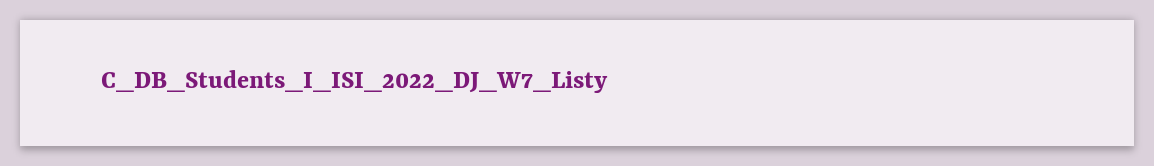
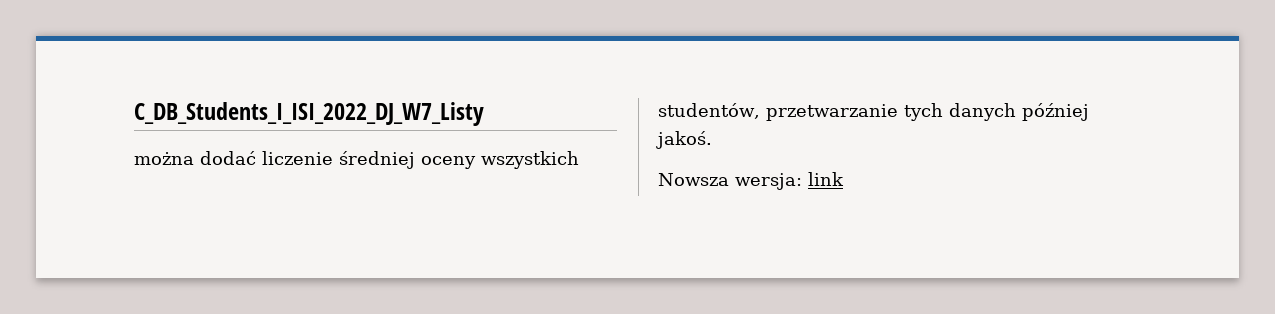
+ można dodać liczenie średniej oceny wszystkich studentów, przetwarzanie tych danych później jakoś.
+ Nowsza wersja: link

